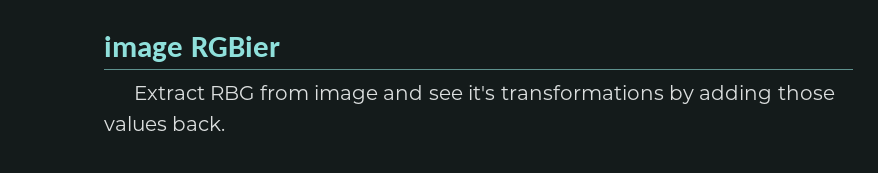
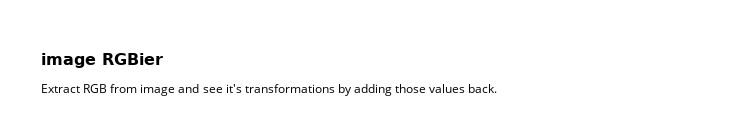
- Extract RBG from image and see it's transformations by adding those values back.
+ Extract RGB from image and see it's transformations by adding those values back.

